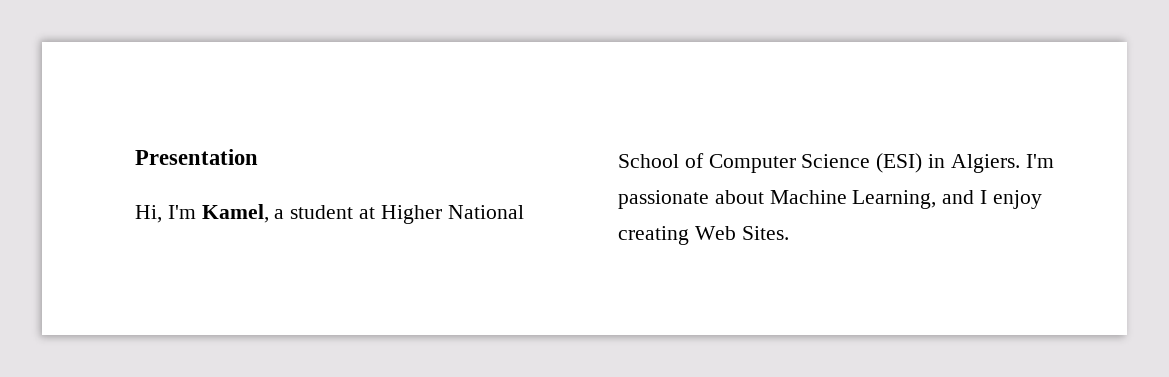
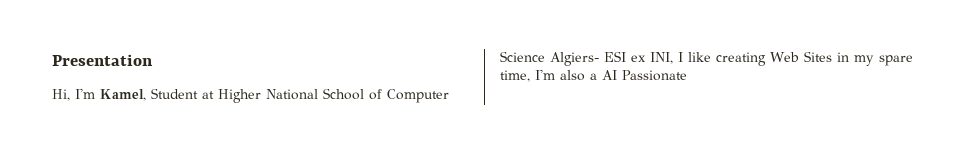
- Hi, I'm Kamel, a student at Higher National School of Computer Science (ESI) in Algiers. I'm passionate about Machine Learning, and I enjoy creating Web Sites.
+ Hi, I'm Kamel, Student at Higher National School of Computer Science Algiers- ESI ex INI, I like creating Web Sites in my spare time, I'm also a AI Passionate

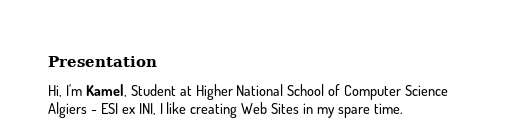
- Hi, I'm Kamel, Student at Higher National School of Computer Science Algiers- ESI ex INI, I like creating Web Sites in my spare time, I'm also a AI Passionate
+ Hi, I'm Kamel, Student at Higher National School of Computer Science Algiers - ESI ex INI, I like creating Web Sites in my spare time.

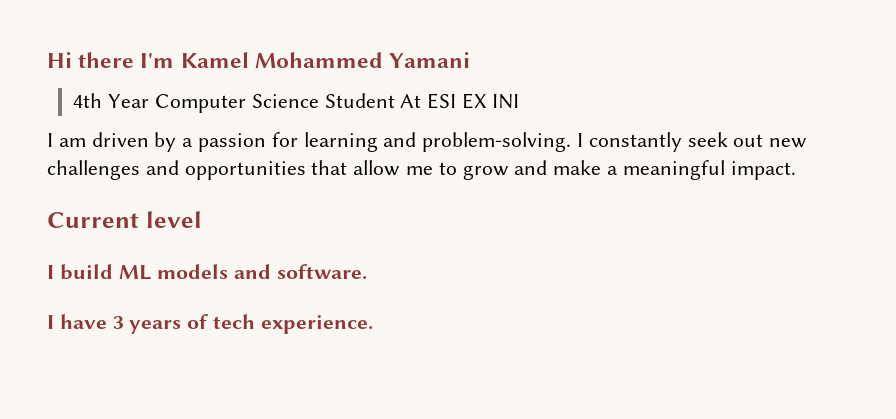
- Presentation
- Hi, I'm Kamel, Student at Higher National School of Computer Science Algiers - ESI ex INI, I like creating Web Sites in my spare time.
+ Hi there I'm Kamel Mohammed Yamani
+ 4th Year Computer Science Student At ESI EX INI
+ I am driven by a passion for learning and problem-solving. I constantly seek out new challenges and opportunities that allow me to grow and make a meaningful impact.
+ Current level
+ I build ML models and software.
+ I have 3 years of tech experience.

